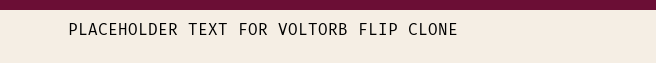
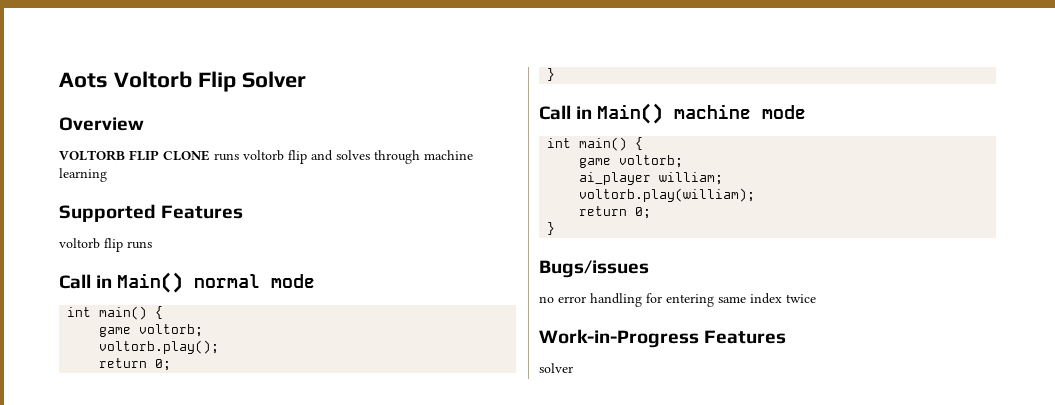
- PLACEHOLDER TEXT FOR VOLTORB FLIP CLONE
+ Aots Voltorb Flip Solver
+ Overview
+ VOLTORB FLIP CLONE runs voltorb flip and solves through machine learning
+ Supported Features
+ voltorb flip runs
+ Call in Main() normal mode
+ int main() {
+ game voltorb;
+ voltorb.play();
+ return 0;
+ }
+ Call in Main() machine mode
+ int main() {
+ game voltorb;
+ ai_player william;
+ voltorb.play(william);
+ return 0;
+ }
+ Bugs/issues
+ no error handling for entering same index twice
+ Work-in-Progress Features
+ solver

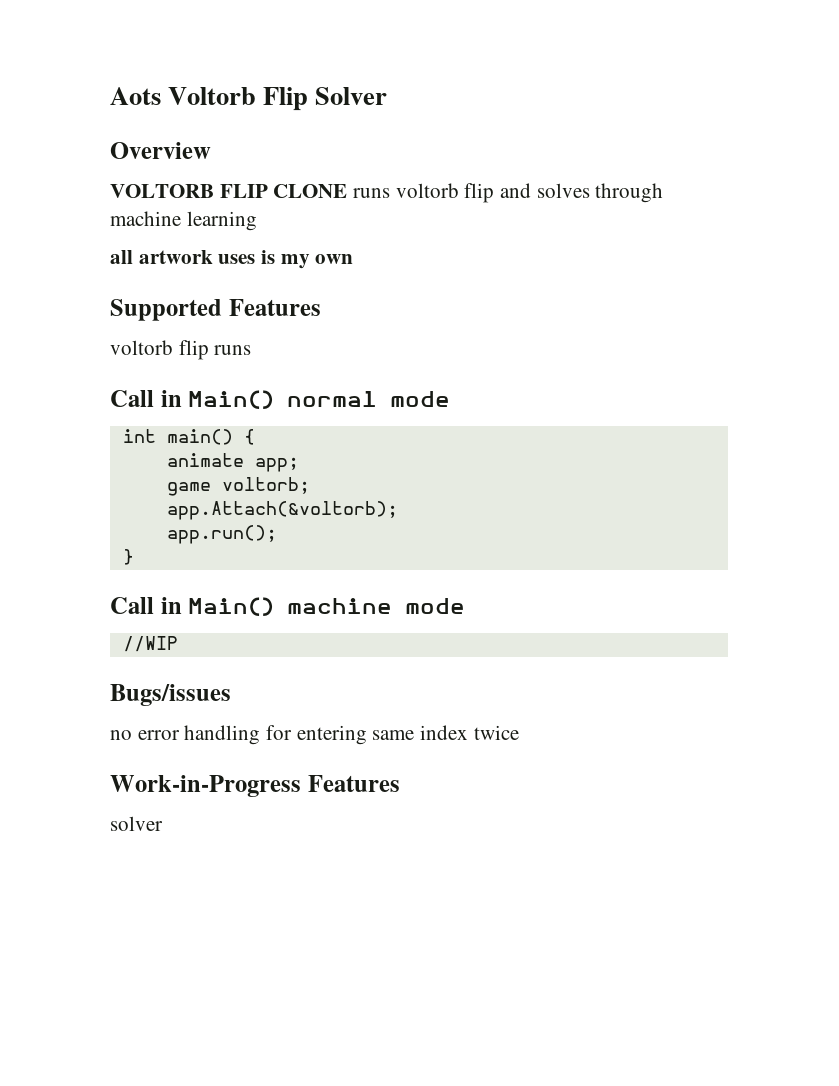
+ all artwork uses is my own
  Call in Main() normal mode
  int main() {
+ animate app;
  game voltorb;
- voltorb.play();
- return 0;
+ app.Attach(&voltorb);
+ app.run();
  Call in Main() machine mode
- int main() {
- game voltorb;
- ai_player william;
- voltorb.play(william);
- return 0;
- }
+ //WIP

